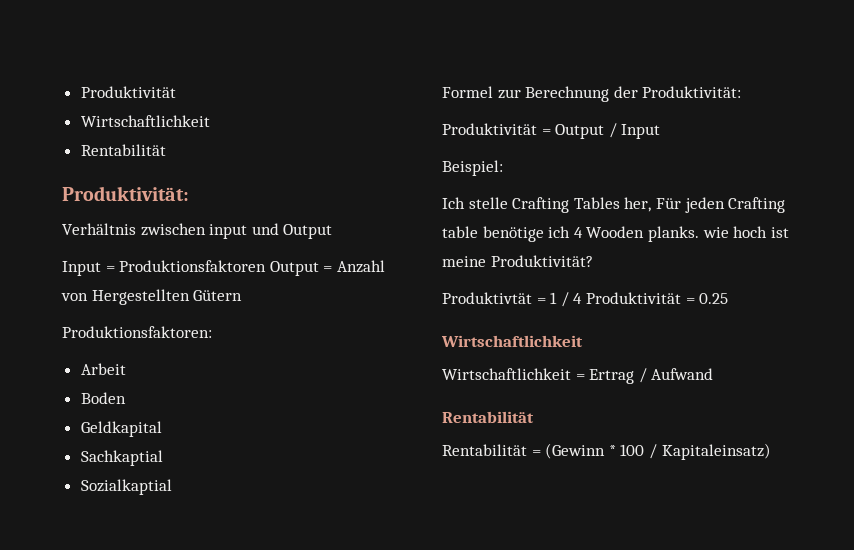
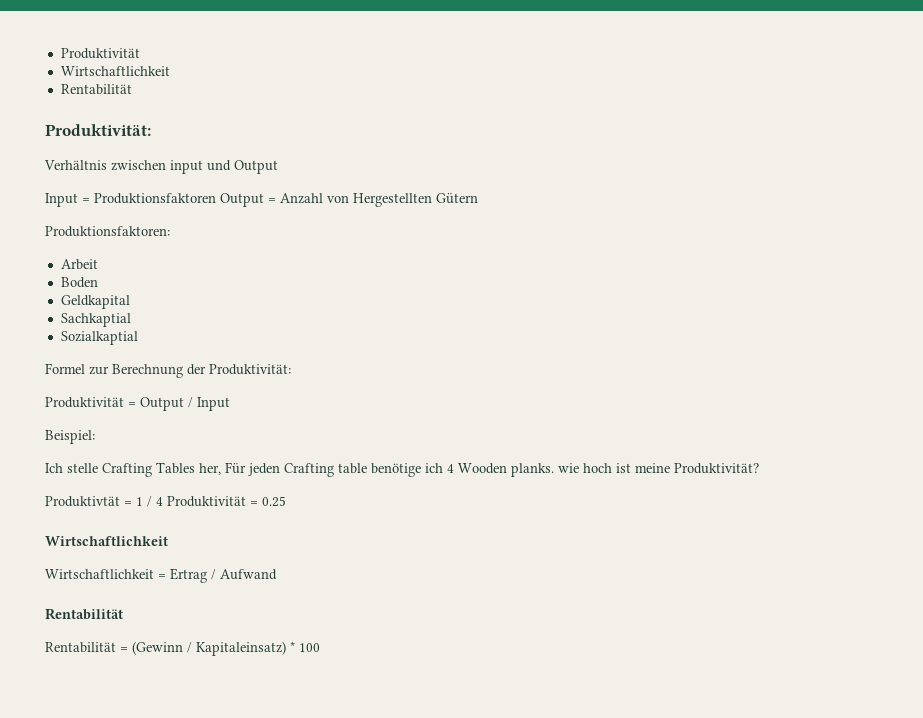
- Rentabilität = (Gewinn * 100 / Kapitaleinsatz)
+ Rentabilität = (Gewinn / Kapitaleinsatz) * 100

